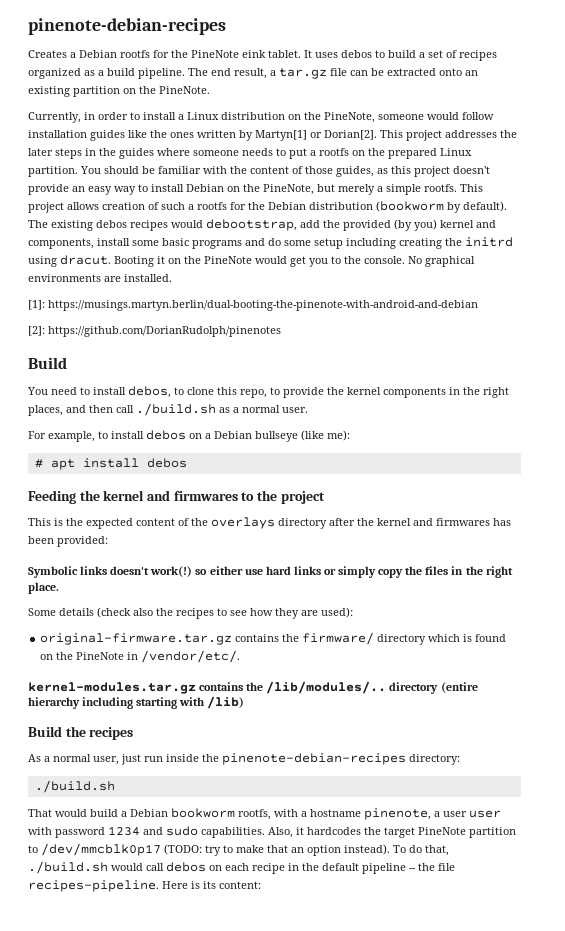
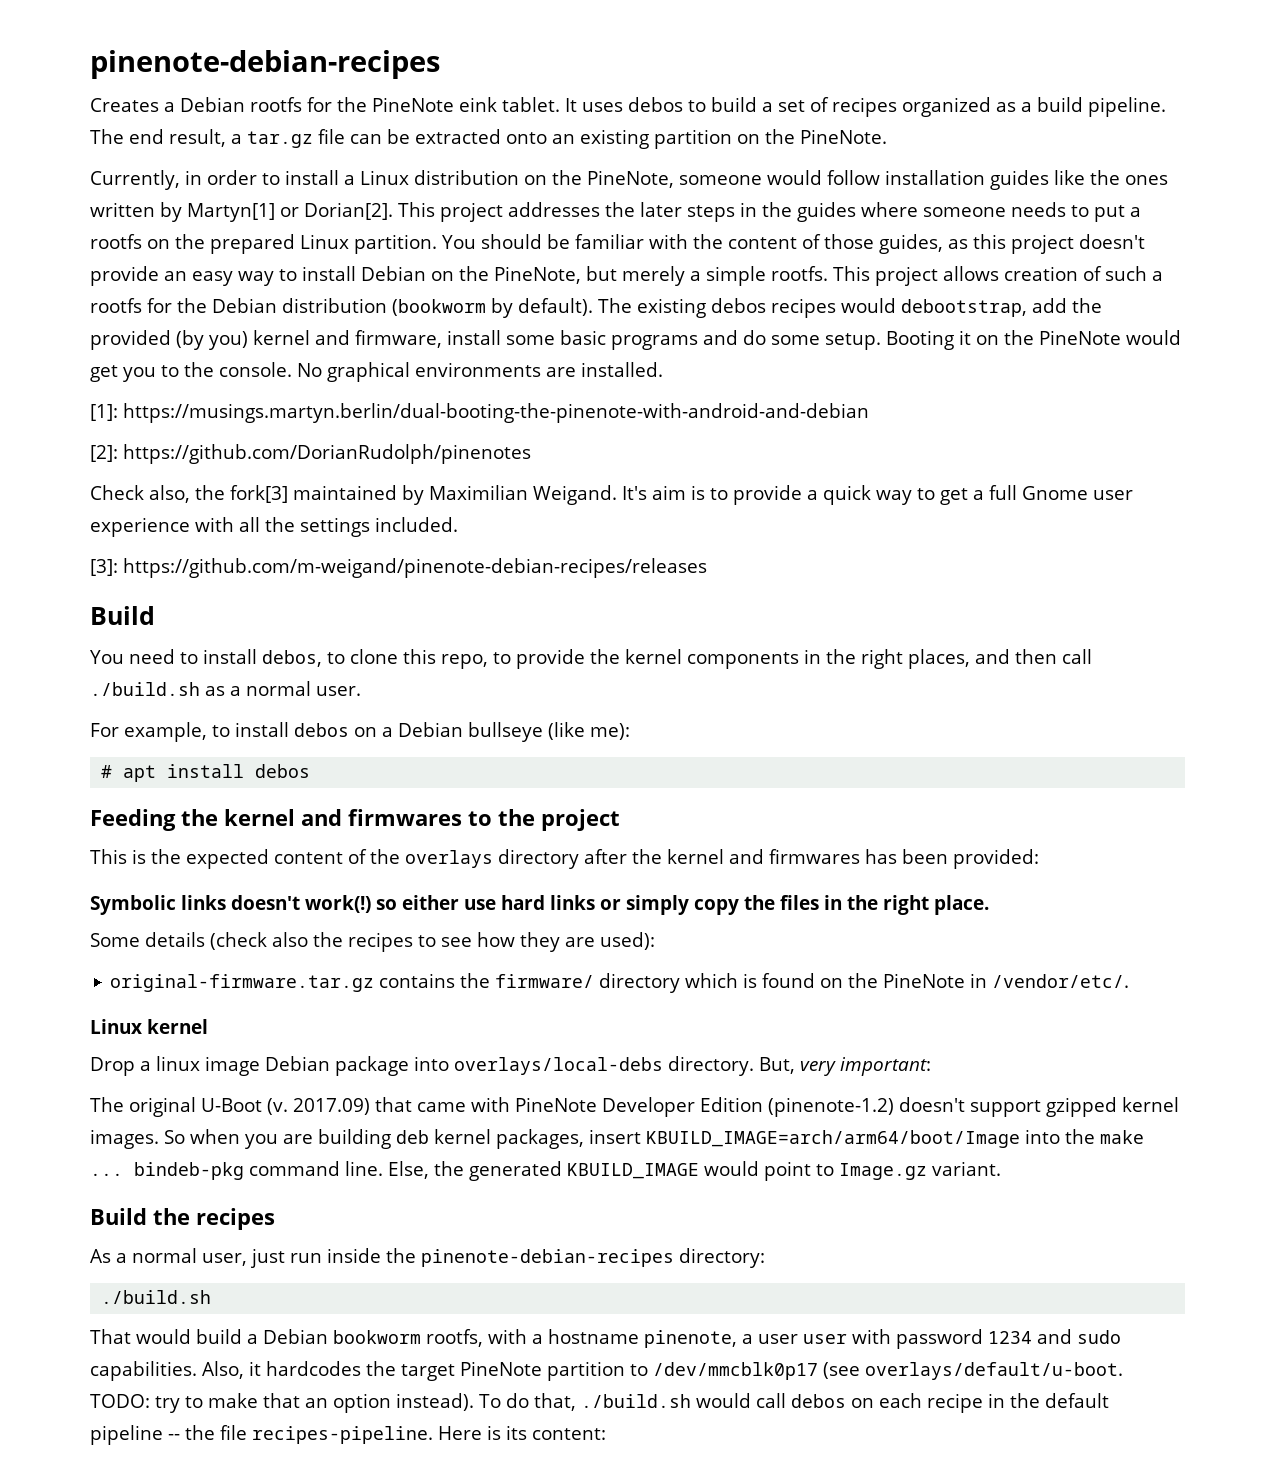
- The existing debos recipes would debootstrap, add the provided (by you) kernel and components, install some basic programs and do some setup including creating the initrd using dracut.
+ The existing debos recipes would debootstrap, add the provided (by you) kernel and firmware, install some basic programs and do some setup.
+ Check also, the fork[3] maintained by Maximilian Weigand. It's aim is to provide a quick way to get a full Gnome user experience with all the settings included.
+ [3]: https://github.com/m-weigand/pinenote-debian-recipes/releases
- kernel-modules.tar.gz contains the /lib/modules/.. directory (entire hierarchy including starting with /lib)
+ Linux kernel
+ Drop a linux image Debian package into overlays/local-debs directory. But, very important:
+ The original U-Boot (v. 2017.09) that came with PineNote Developer Edition (pinenote-1.2) doesn't support gzipped kernel images. So when you are building deb kernel packages, insert KBUILD_IMAGE=arch/arm64/boot/Image into the make ... bindeb-pkg command line. Else, the generated KBUILD_IMAGE would point to Image.gz variant.
- Also, it hardcodes the target PineNote partition to /dev/mmcblk0p17 (TODO: try to make that an option instead).
+ Also, it hardcodes the target PineNote partition to /dev/mmcblk0p17 (see overlays/default/u-boot. TODO: try to make that an option instead).

